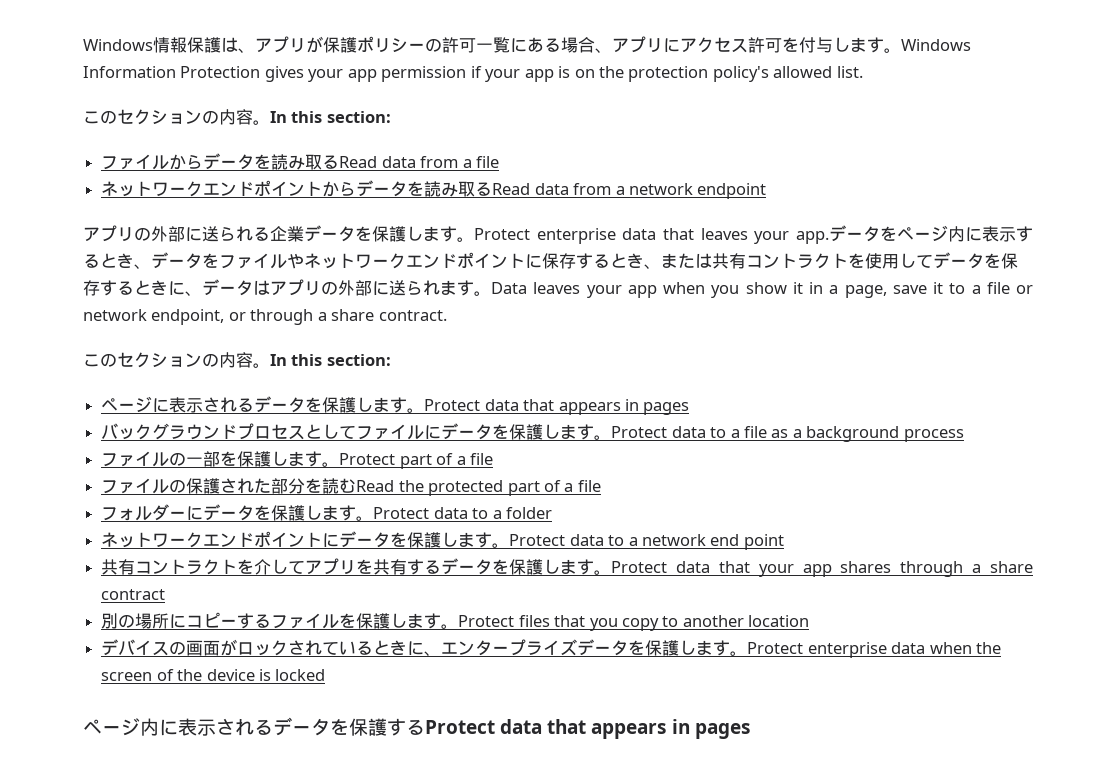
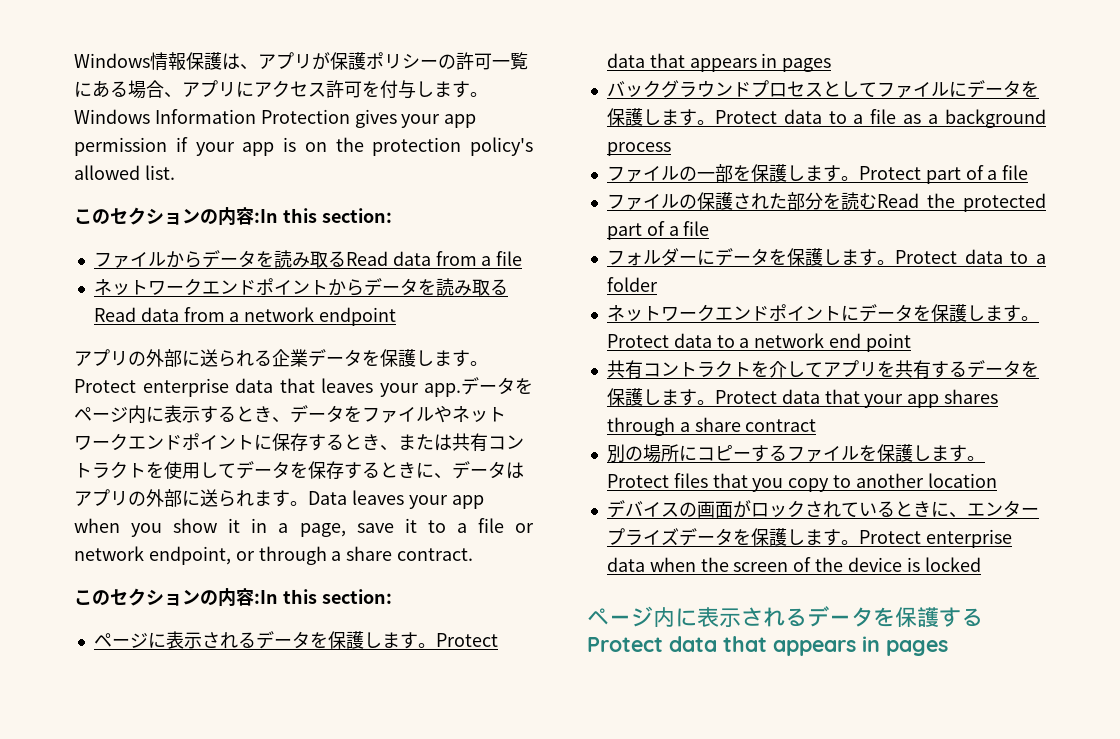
  Windows Information Protection gives your app permission if your app is on the protection policy's allowed list.
- このセクションの内容。In this section:
+ このセクションの内容:In this section:
  Data leaves your app when you show it in a page, save it to a file or network endpoint, or through a share contract.
- このセクションの内容。In this section:
+ このセクションの内容:In this section:

